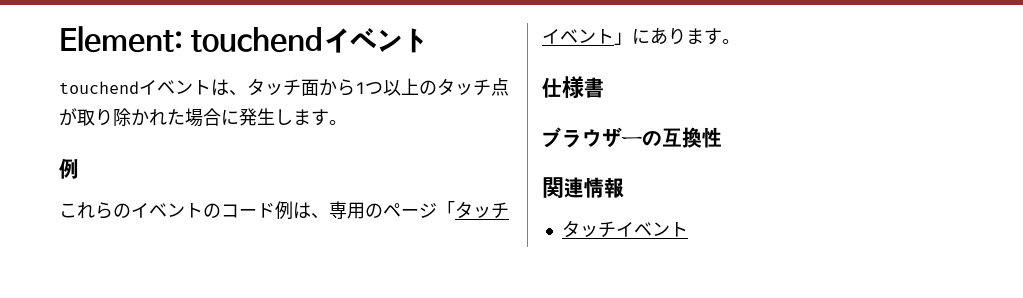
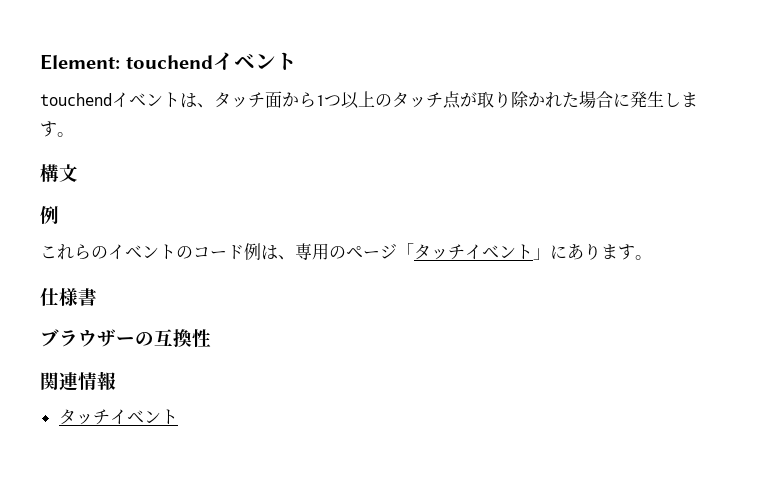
+ 構文

